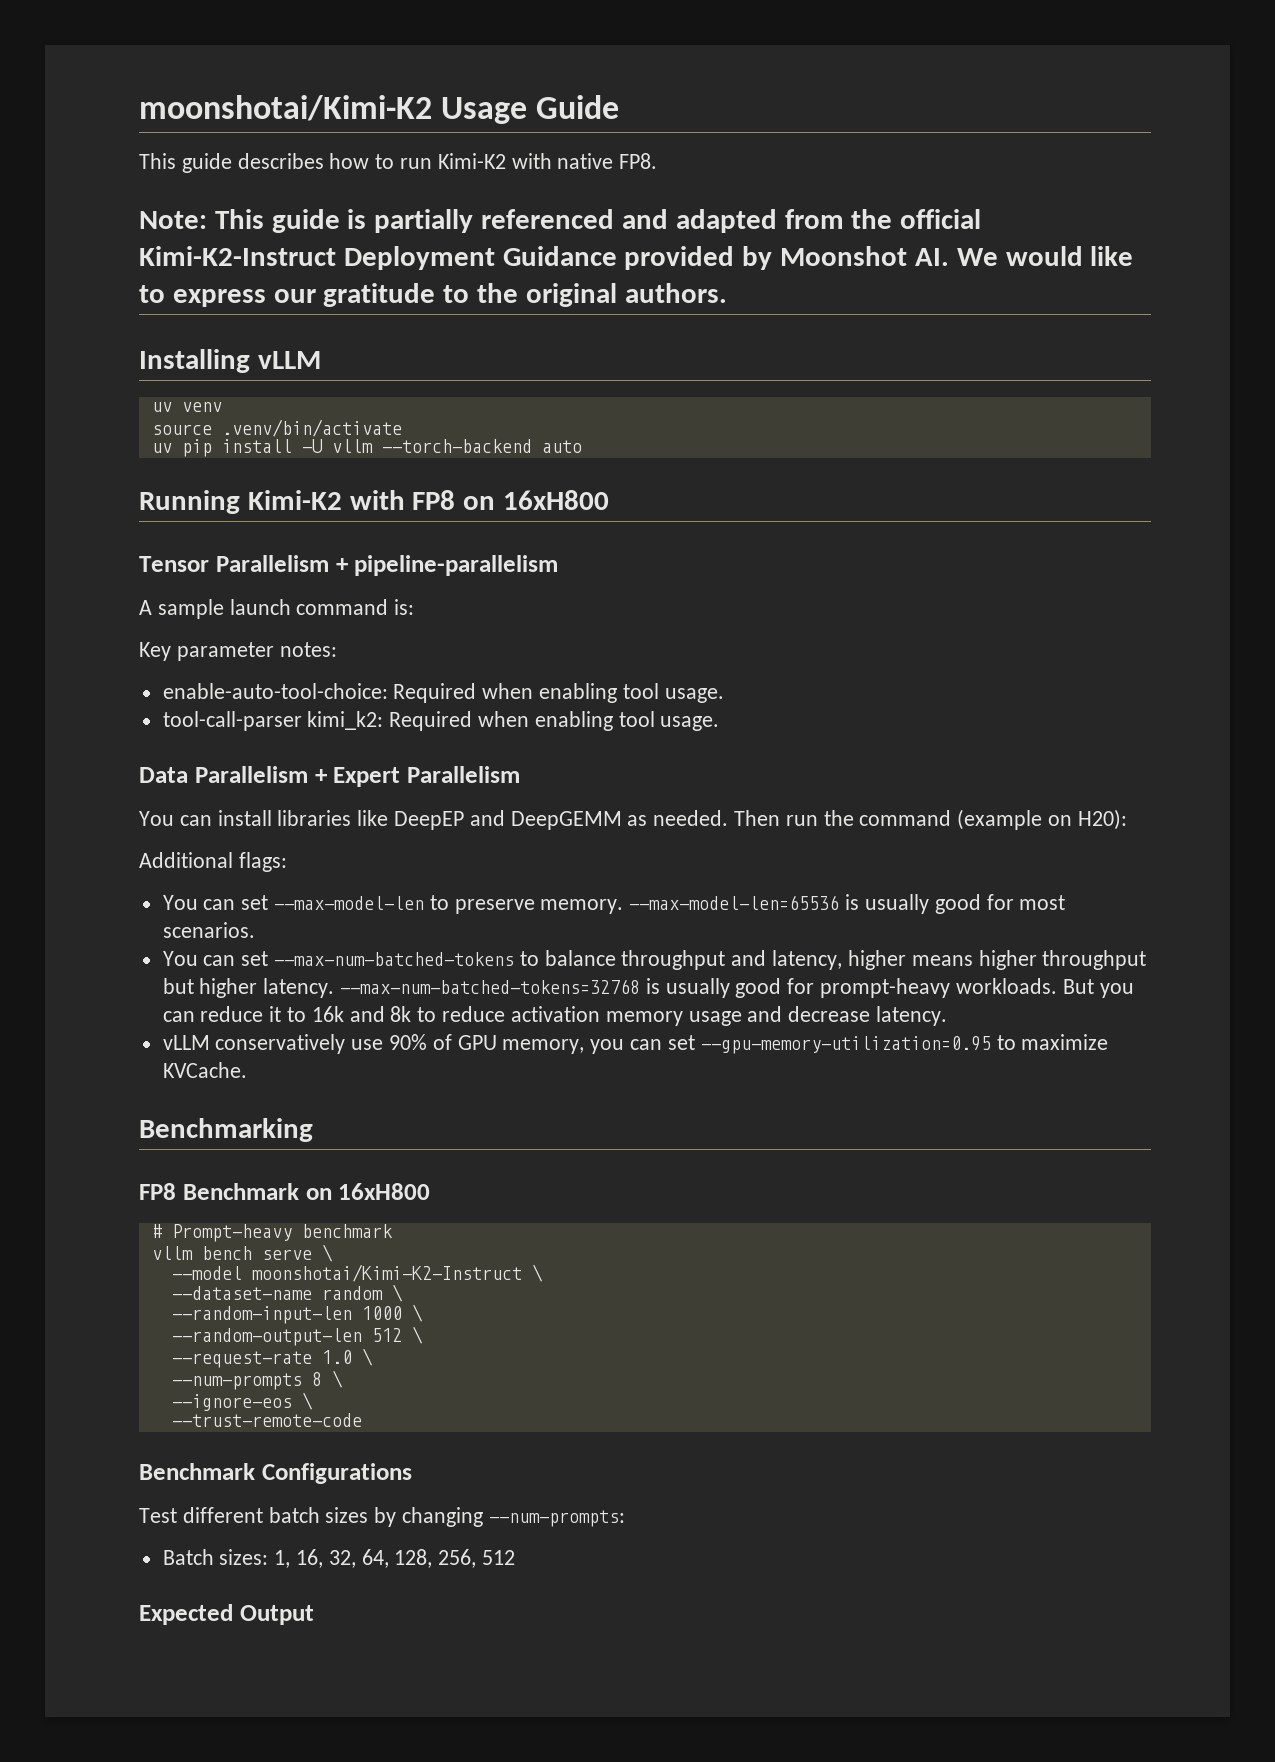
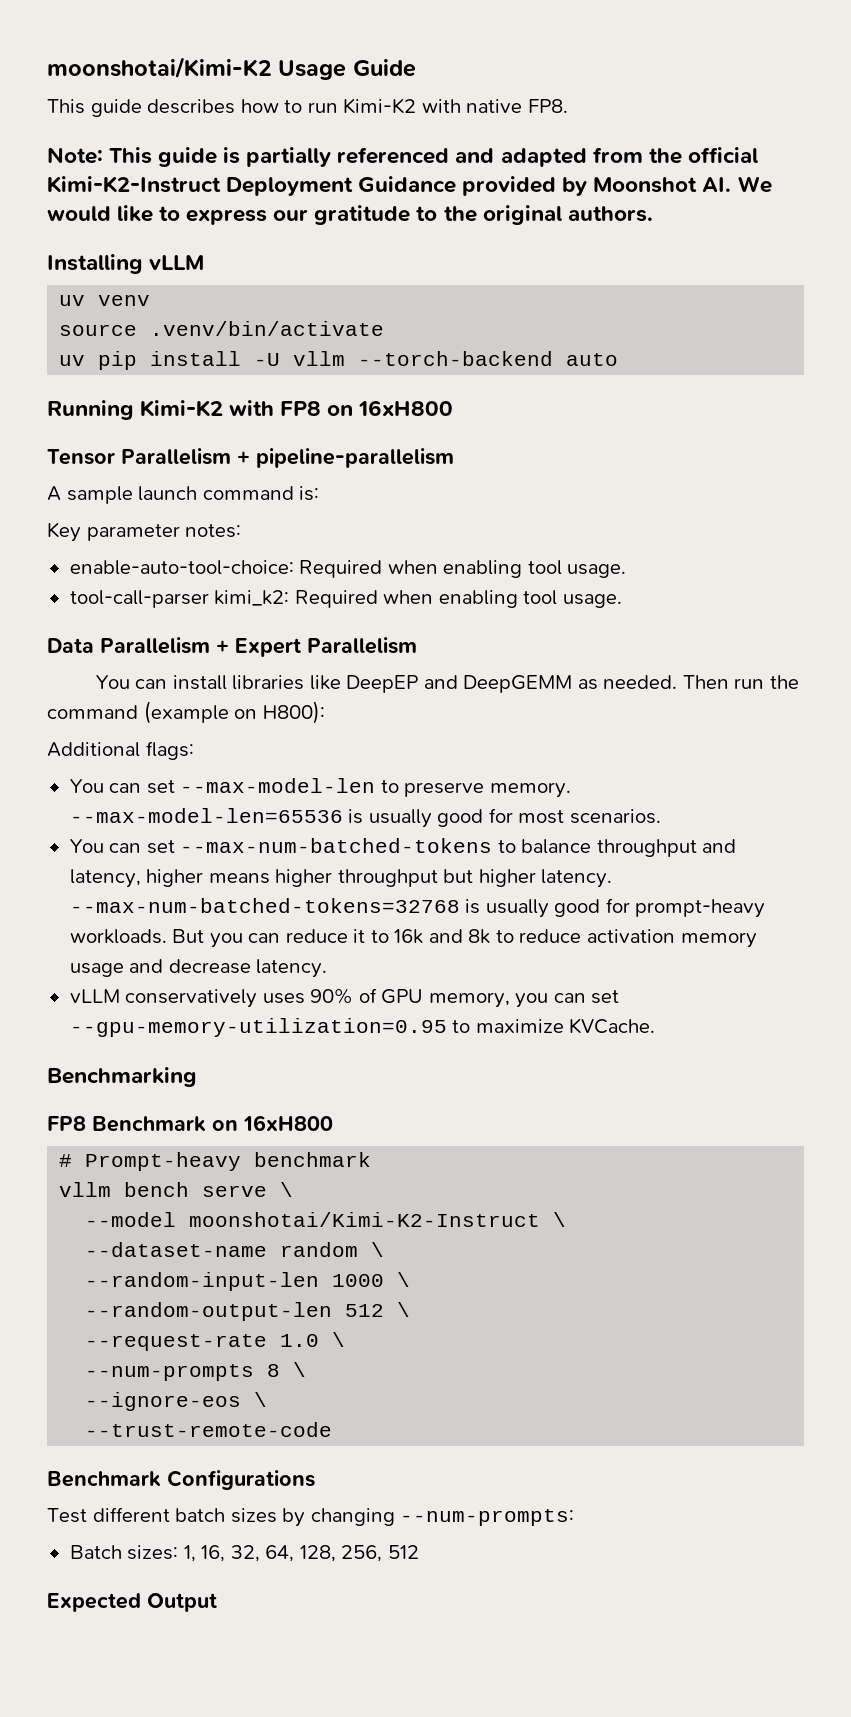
- Then run the command (example on H20):
+ Then run the command (example on H800):
- vLLM conservatively use 90% of GPU memory, you can set --gpu-memory-utilization=0.95 to maximize KVCache.
+ vLLM conservatively uses 90% of GPU memory, you can set --gpu-memory-utilization=0.95 to maximize KVCache.

